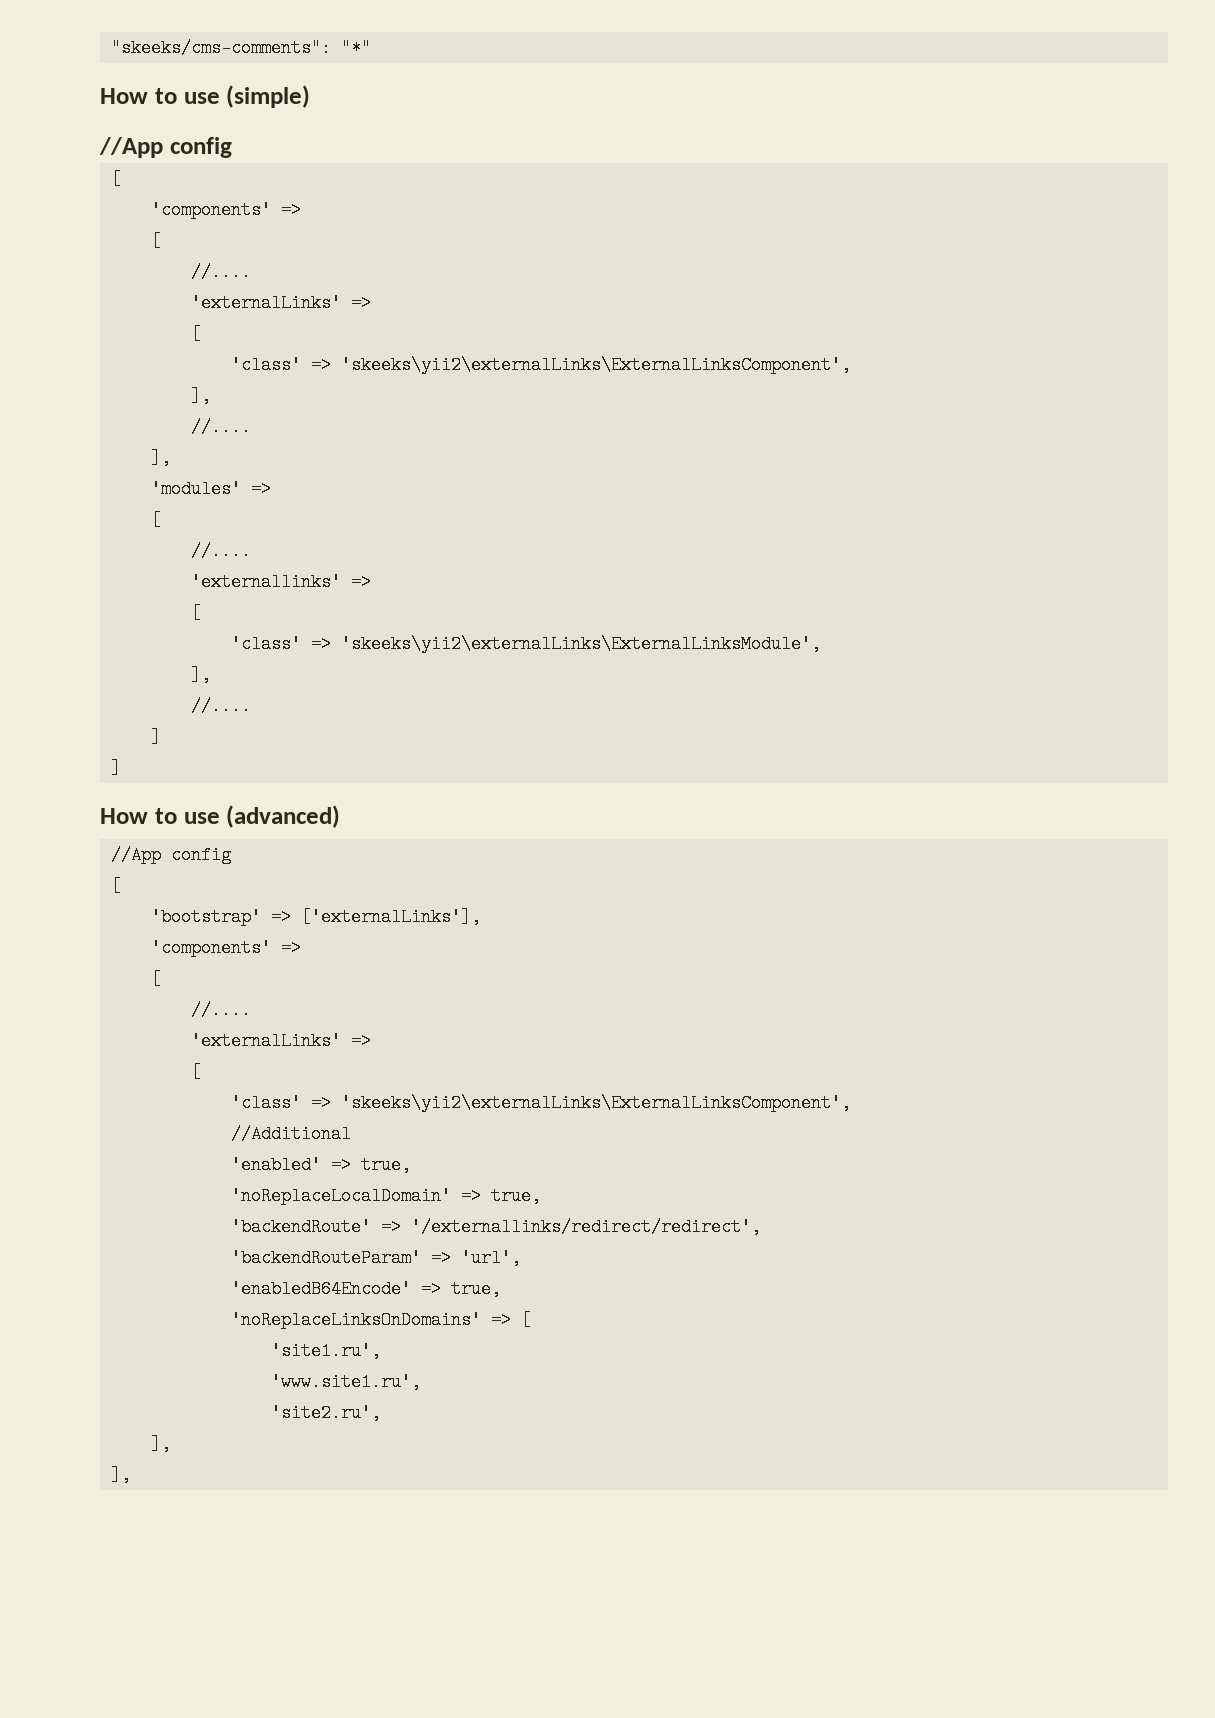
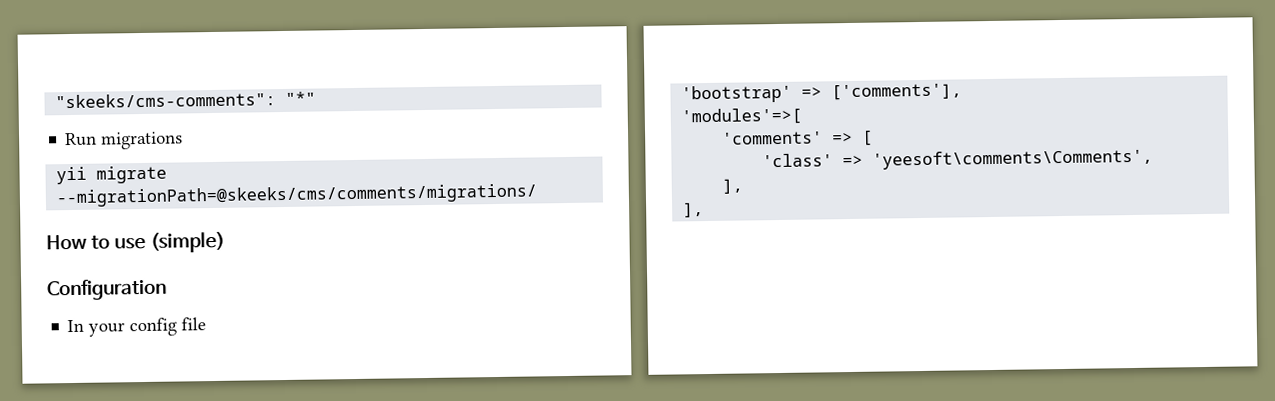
+ Run migrations
+ yii migrate --migrationPath=@skeeks/cms/comments/migrations/
  How to use (simple)
- //App config
- [
- 'components' =>
- [
- //....
- 'externalLinks' =>
- [
- 'class' => 'skeeks\yii2\externalLinks\ExternalLinksComponent',
- ],
- //....
- ],
- 'modules' =>
- [
- //....
- 'externallinks' =>
- [
- 'class' => 'skeeks\yii2\externalLinks\ExternalLinksModule',
- ],
- //....
- ]
- ]
- How to use (advanced)
- //App config
- [
- 'bootstrap' => ['externalLinks'],
- 'components' =>
- [
- //....
- 'externalLinks' =>
- [
- 'class' => 'skeeks\yii2\externalLinks\ExternalLinksComponent',
- //Additional
- 'enabled' => true,
- 'noReplaceLocalDomain' => true,
- 'backendRoute' => '/externallinks/redirect/redirect',
- 'backendRouteParam' => 'url',
- 'enabledB64Encode' => true,
- 'noReplaceLinksOnDomains' => [
- 'site1.ru',
- 'www.site1.ru',
- 'site2.ru',
+ Configuration
+ In your config file
+ 'bootstrap' => ['comments'],
+ 'modules'=>[
+ 'comments' => [
+ 'class' => 'yeesoft\comments\Comments',

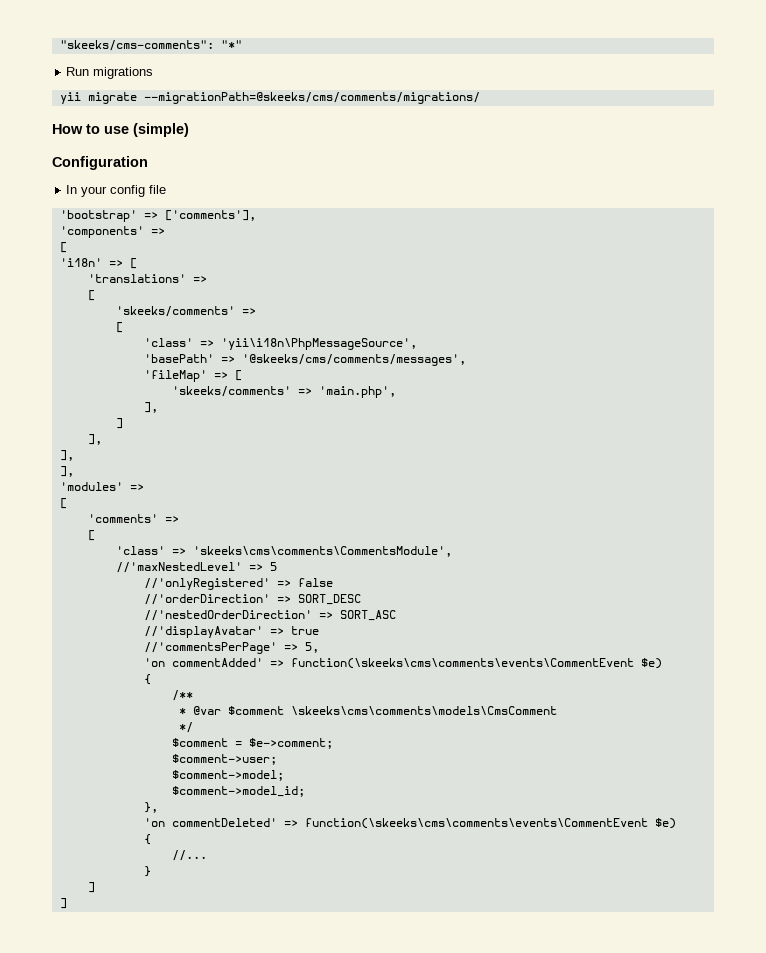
- 'modules'=>[
- 'comments' => [
- 'class' => 'yeesoft\comments\Comments',
+ 'components' =>
+ [
+ 'i18n' => [
+ 'translations' =>
+ [
+ 'skeeks/comments' =>
+ [
+ 'class' => 'yii\i18n\PhpMessageSource',
+ 'basePath' => '@skeeks/cms/comments/messages',
+ 'fileMap' => [
+ 'skeeks/comments' => 'main.php',
+ ],
+ ]
  ],
  ],
+ ],
+ 'modules' =>
+ [
+ 'comments' =>
+ [
+ 'class' => 'skeeks\cms\comments\CommentsModule',
+ //'maxNestedLevel' => 5
+ //'onlyRegistered' => false
+ //'orderDirection' => SORT_DESC
+ //'nestedOrderDirection' => SORT_ASC
+ //'displayAvatar' => true
+ //'commentsPerPage' => 5,
+ 'on commentAdded' => function(\skeeks\cms\comments\events\CommentEvent $e)
+ {
+ /**
+ * @var $comment \skeeks\cms\comments\models\CmsComment
+ */
+ $comment = $e->comment;
+ $comment->user;
+ $comment->model;
+ $comment->model_id;
+ },
+ 'on commentDeleted' => function(\skeeks\cms\comments\events\CommentEvent $e)
+ {
+ //...
+ }
+ ]
+ ]

